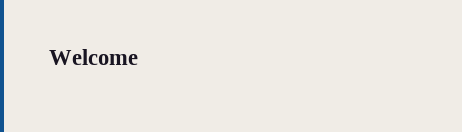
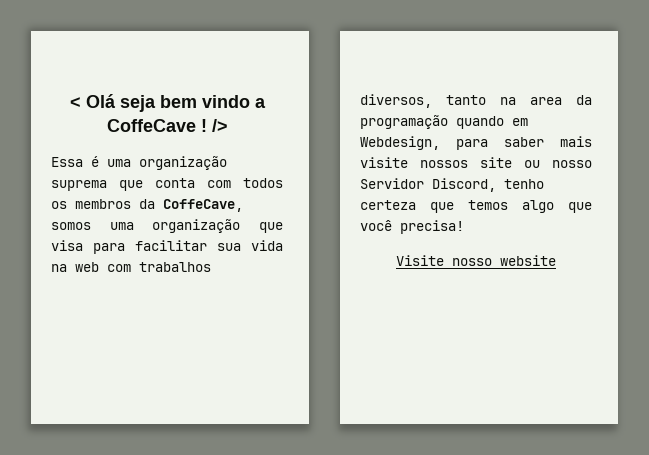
- Welcome
+ < Olá seja bem vindo a CoffeCave ! />
+ Essa é uma organização suprema que conta com todos os membros da CoffeCave, somos uma organização que visa para facilitar sua vida na web com trabalhos diversos, tanto na area da programação quando em Webdesign, para saber mais visite nossos site ou nosso Servidor Discord, tenho certeza que temos algo que você precisa!
+ Visite nosso website

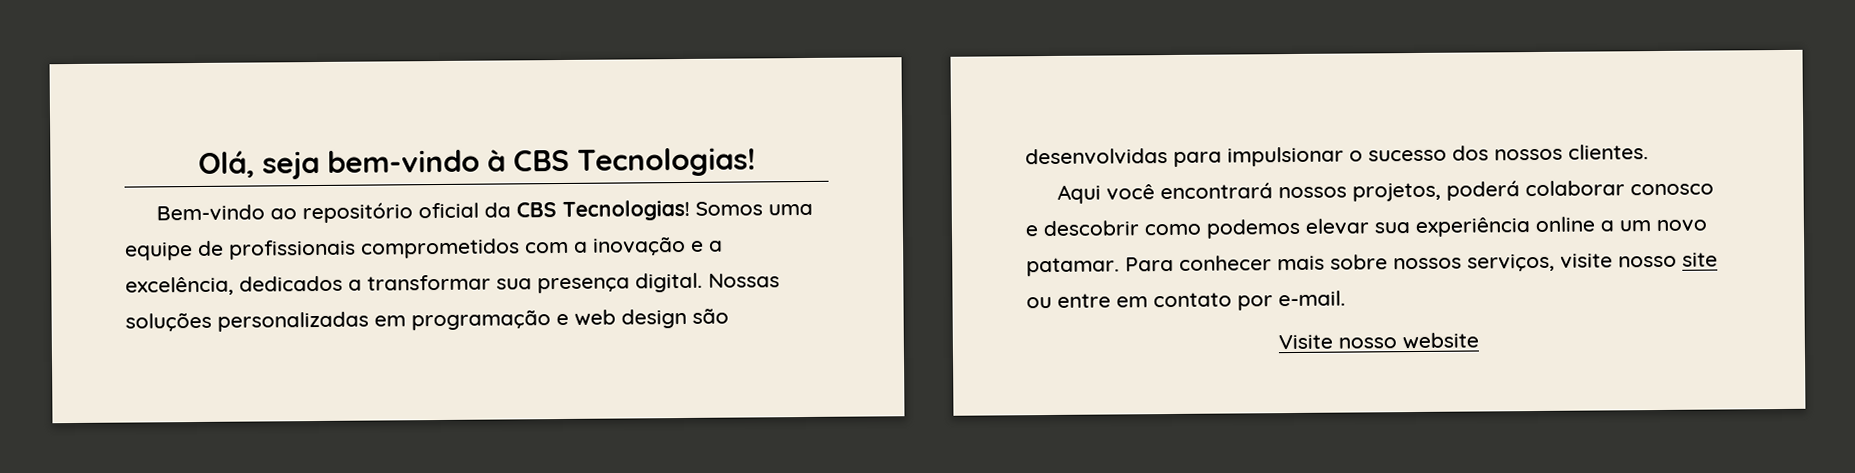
- < Olá seja bem vindo a CoffeCave ! />
- Essa é uma organização suprema que conta com todos os membros da CoffeCave, somos uma organização que visa para facilitar sua vida na web com trabalhos diversos, tanto na area da programação quando em Webdesign, para saber mais visite nossos site ou nosso Servidor Discord, tenho certeza que temos algo que você precisa!
+ Olá, seja bem-vindo à CBS Tecnologias!
+ Bem-vindo ao repositório oficial da CBS Tecnologias! Somos uma equipe de profissionais comprometidos com a inovação e a excelência, dedicados a transformar sua presença digital. Nossas soluções personalizadas em programação e web design são desenvolvidas para impulsionar o sucesso dos nossos clientes.
+ Aqui você encontrará nossos projetos, poderá colaborar conosco e descobrir como podemos elevar sua experiência online a um novo patamar. Para conhecer mais sobre nossos serviços, visite nosso site ou entre em contato por e-mail.

